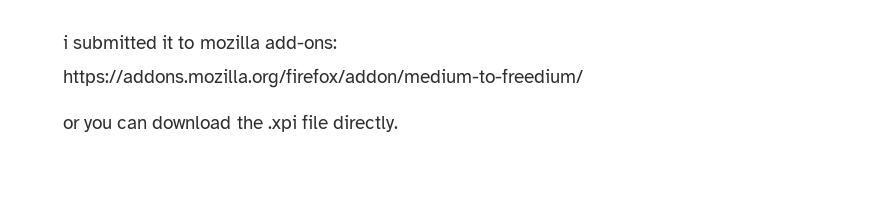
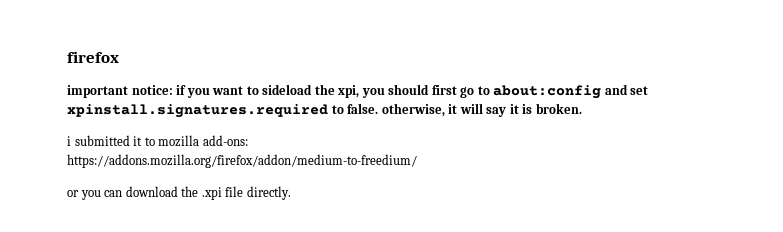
+ firefox
+ important notice: if you want to sideload the xpi, you should first go to about:config and set xpinstall.signatures.required to false. otherwise, it will say it is broken.

